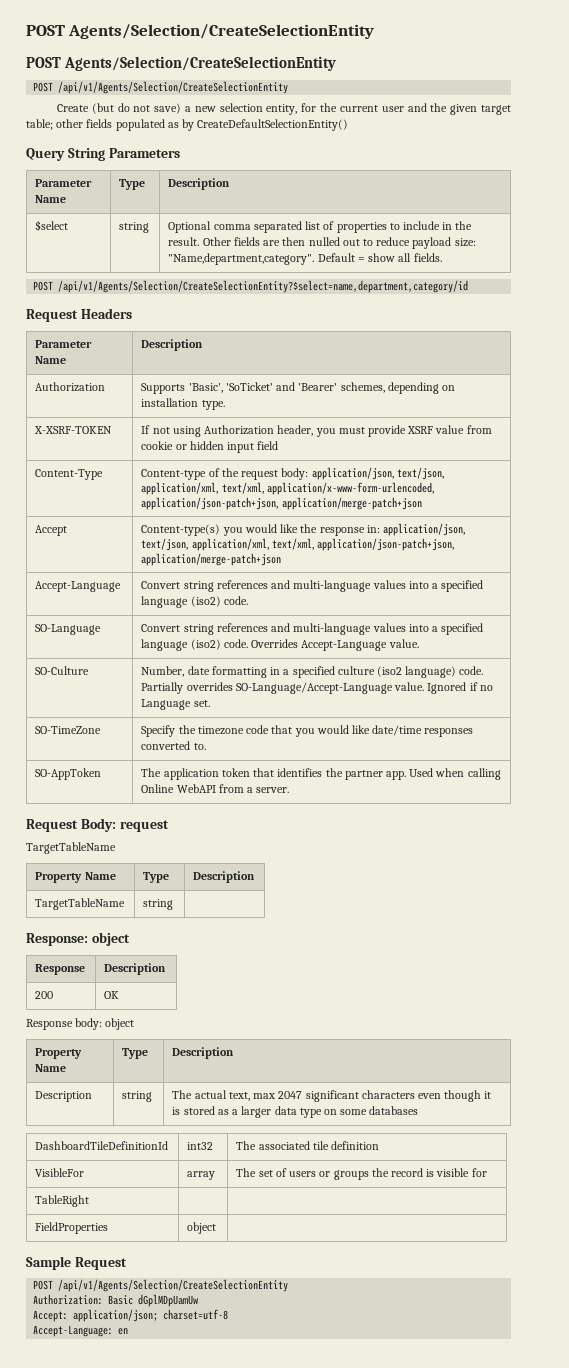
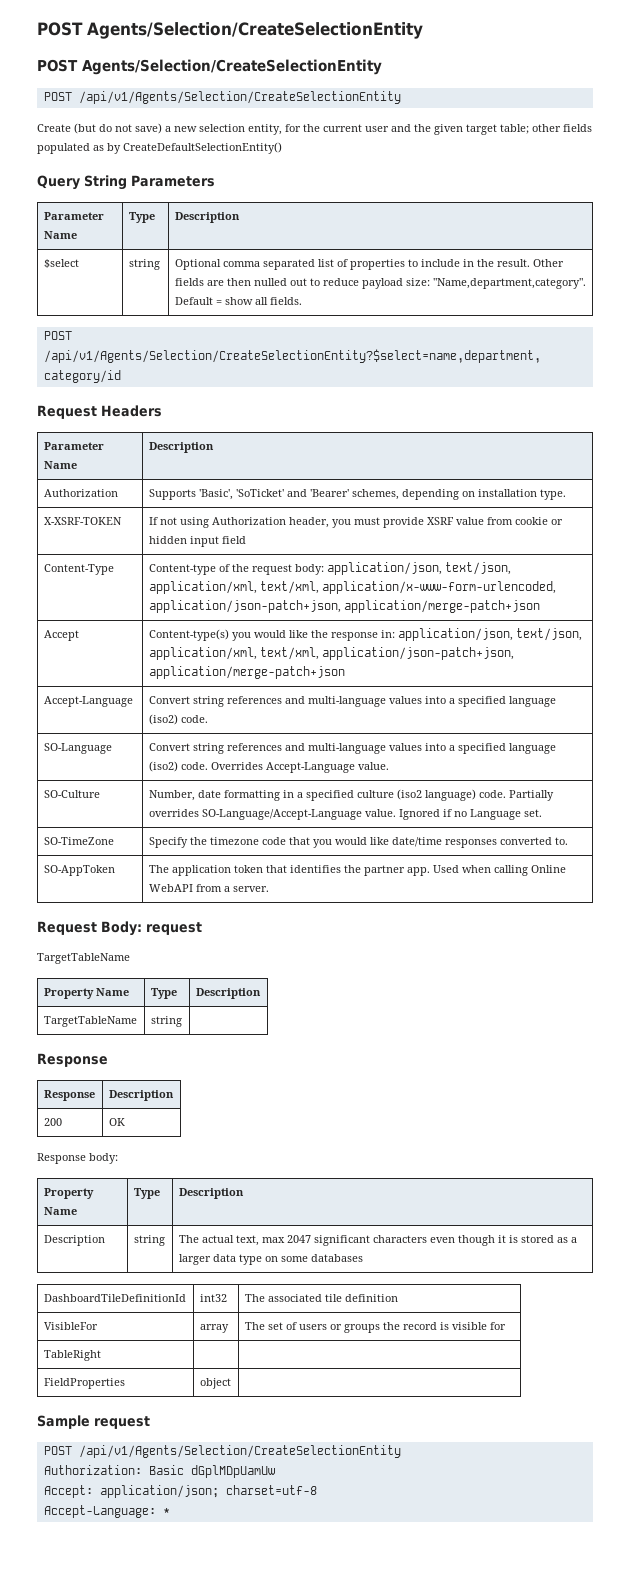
  TargetTableName | string |
- Response: object
+ Response
- Response body: object
+ Response body:
- Sample Request
+ Sample request
- Accept-Language: en
+ Accept-Language: *

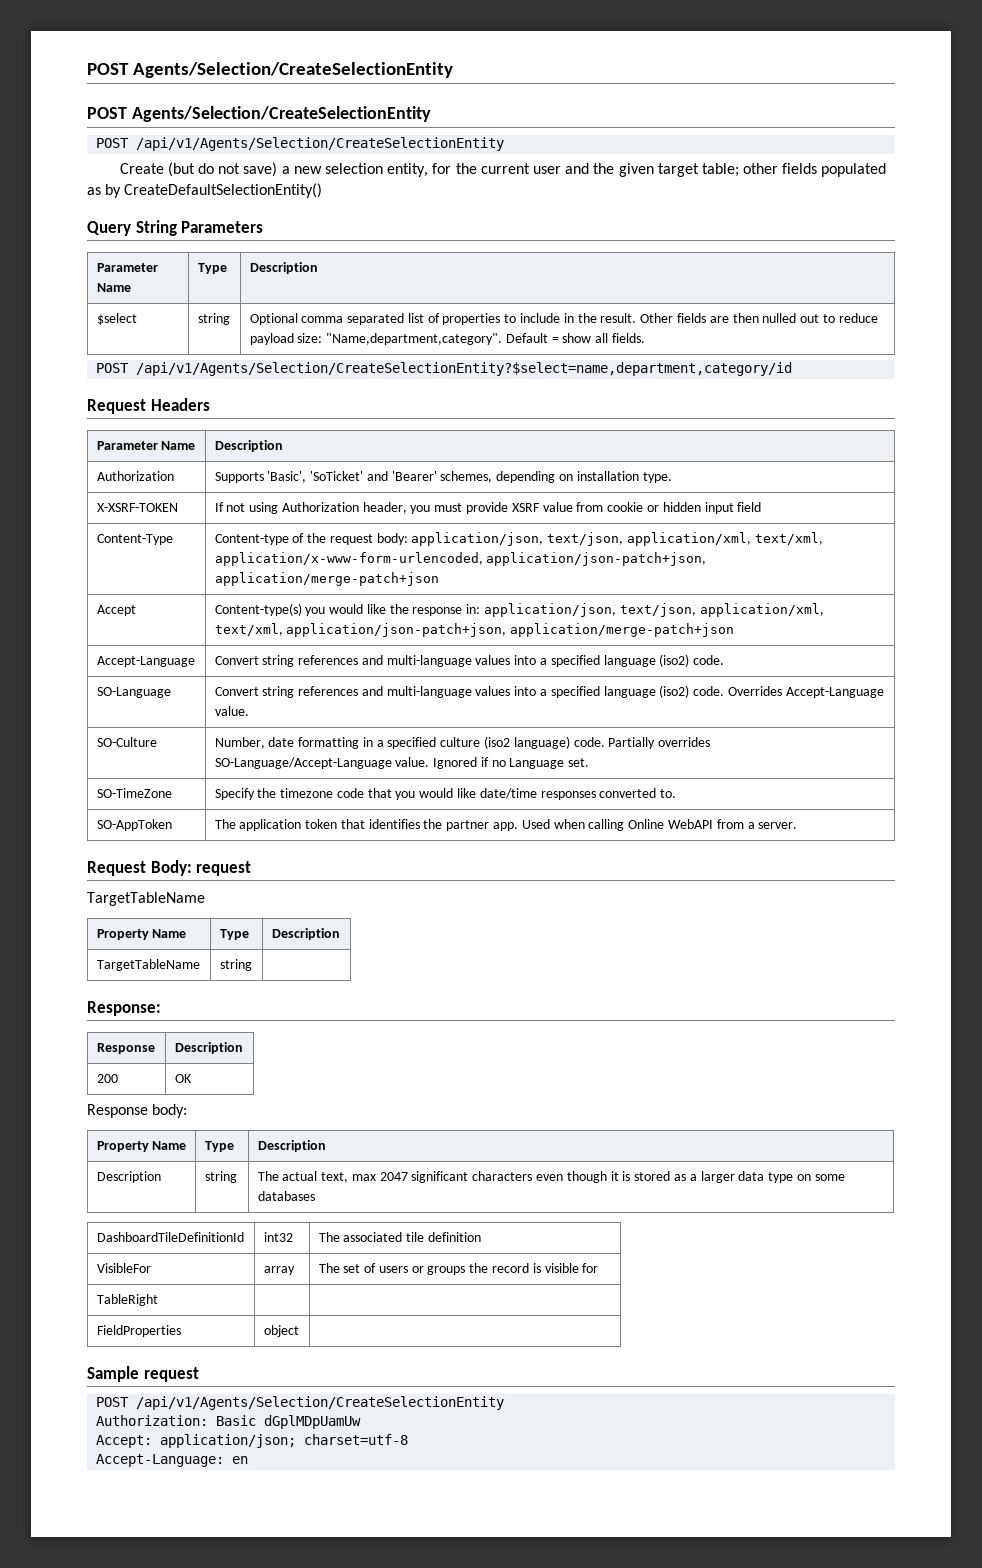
  TargetTableName | string |
- Response
+ Response:
- Accept-Language: *
+ Accept-Language: en

